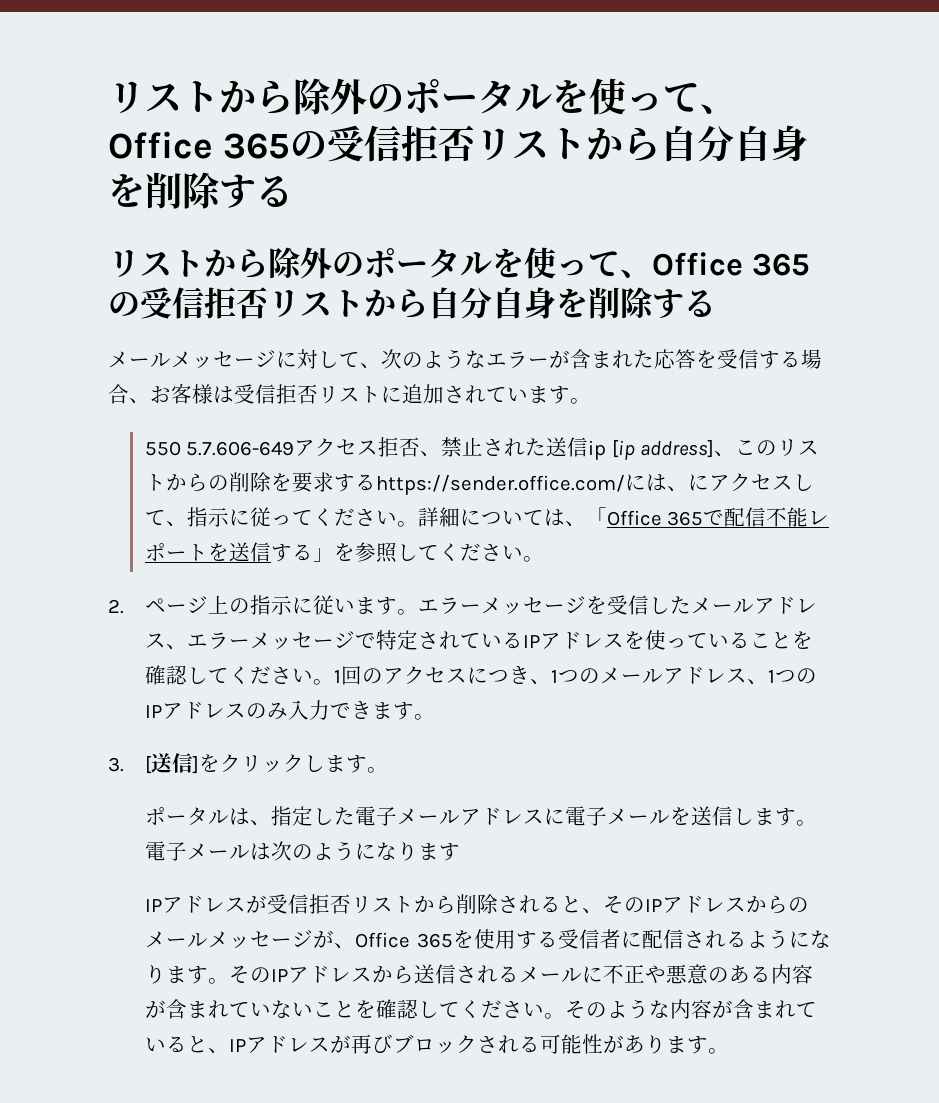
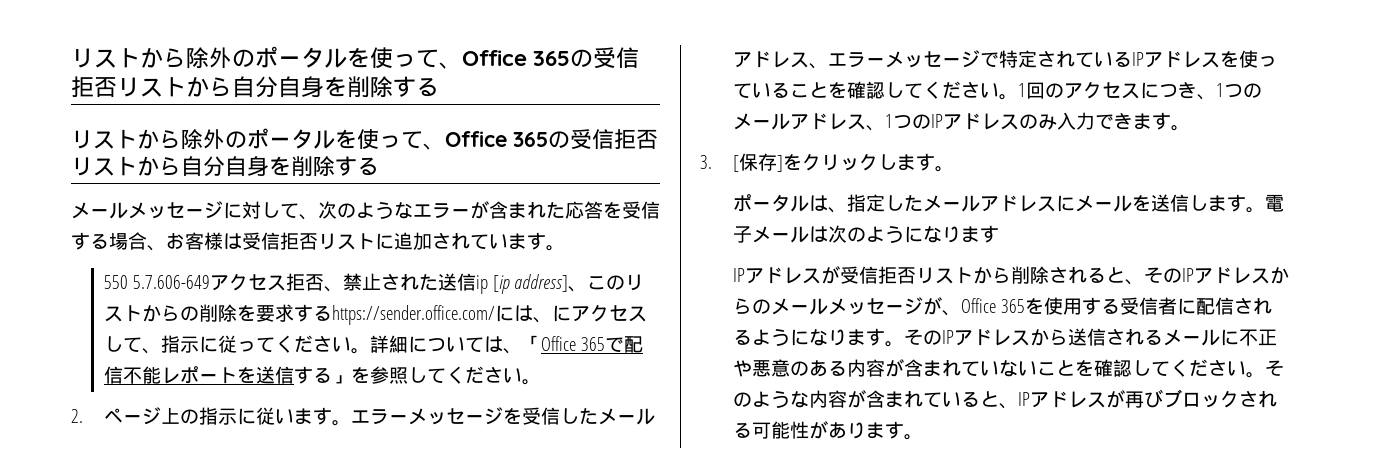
- 3. [送信]をクリックします。
+ 3. [保存]をクリックします。
- ポータルは、指定した電子メールアドレスに電子メールを送信します。
+ ポータルは、指定したメールアドレスにメールを送信します。

